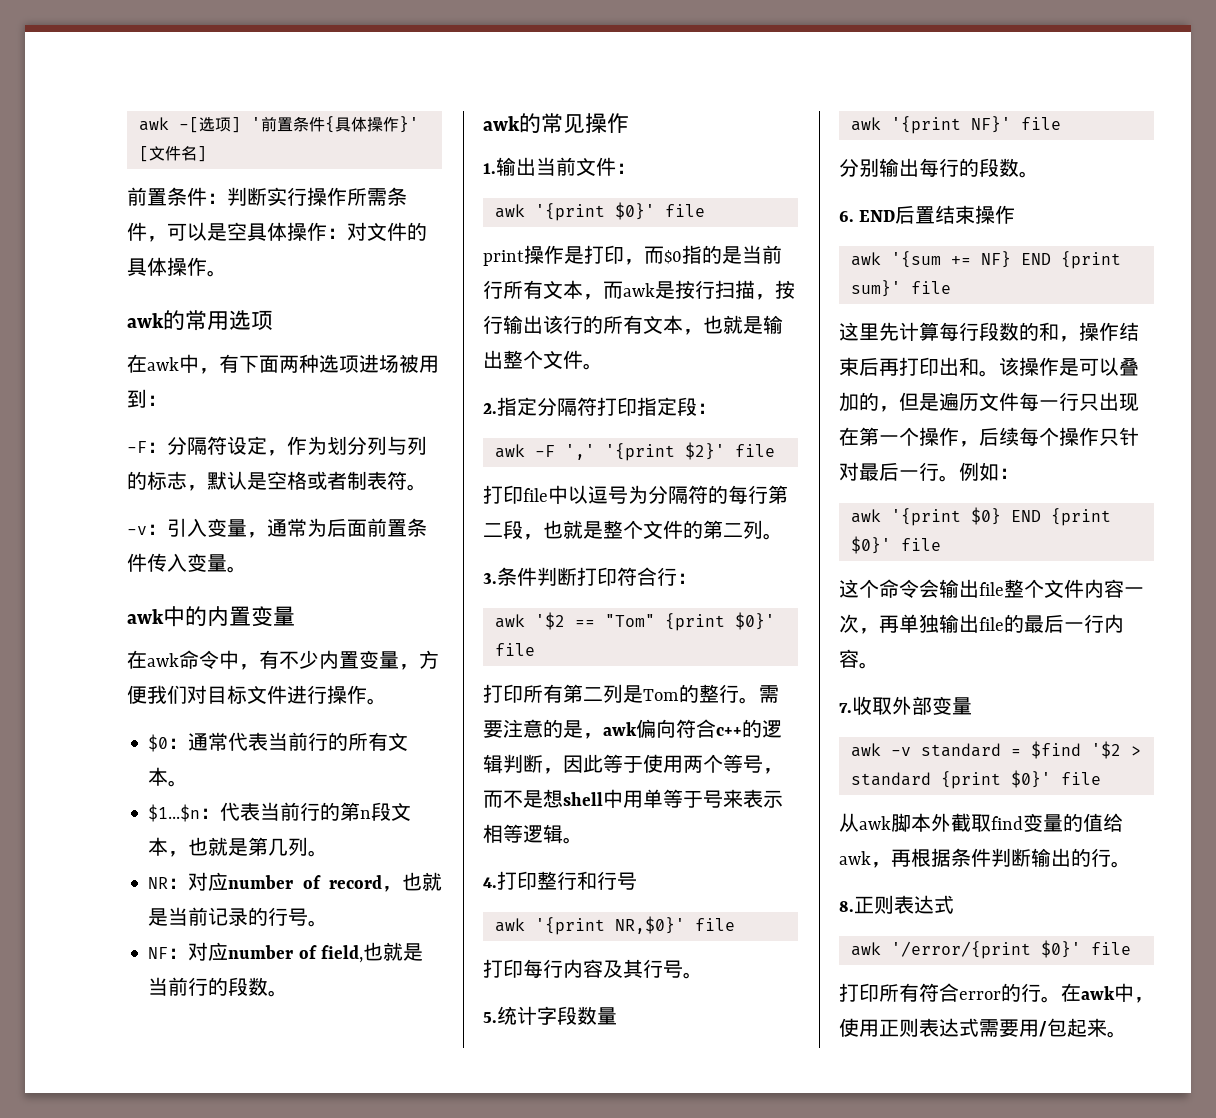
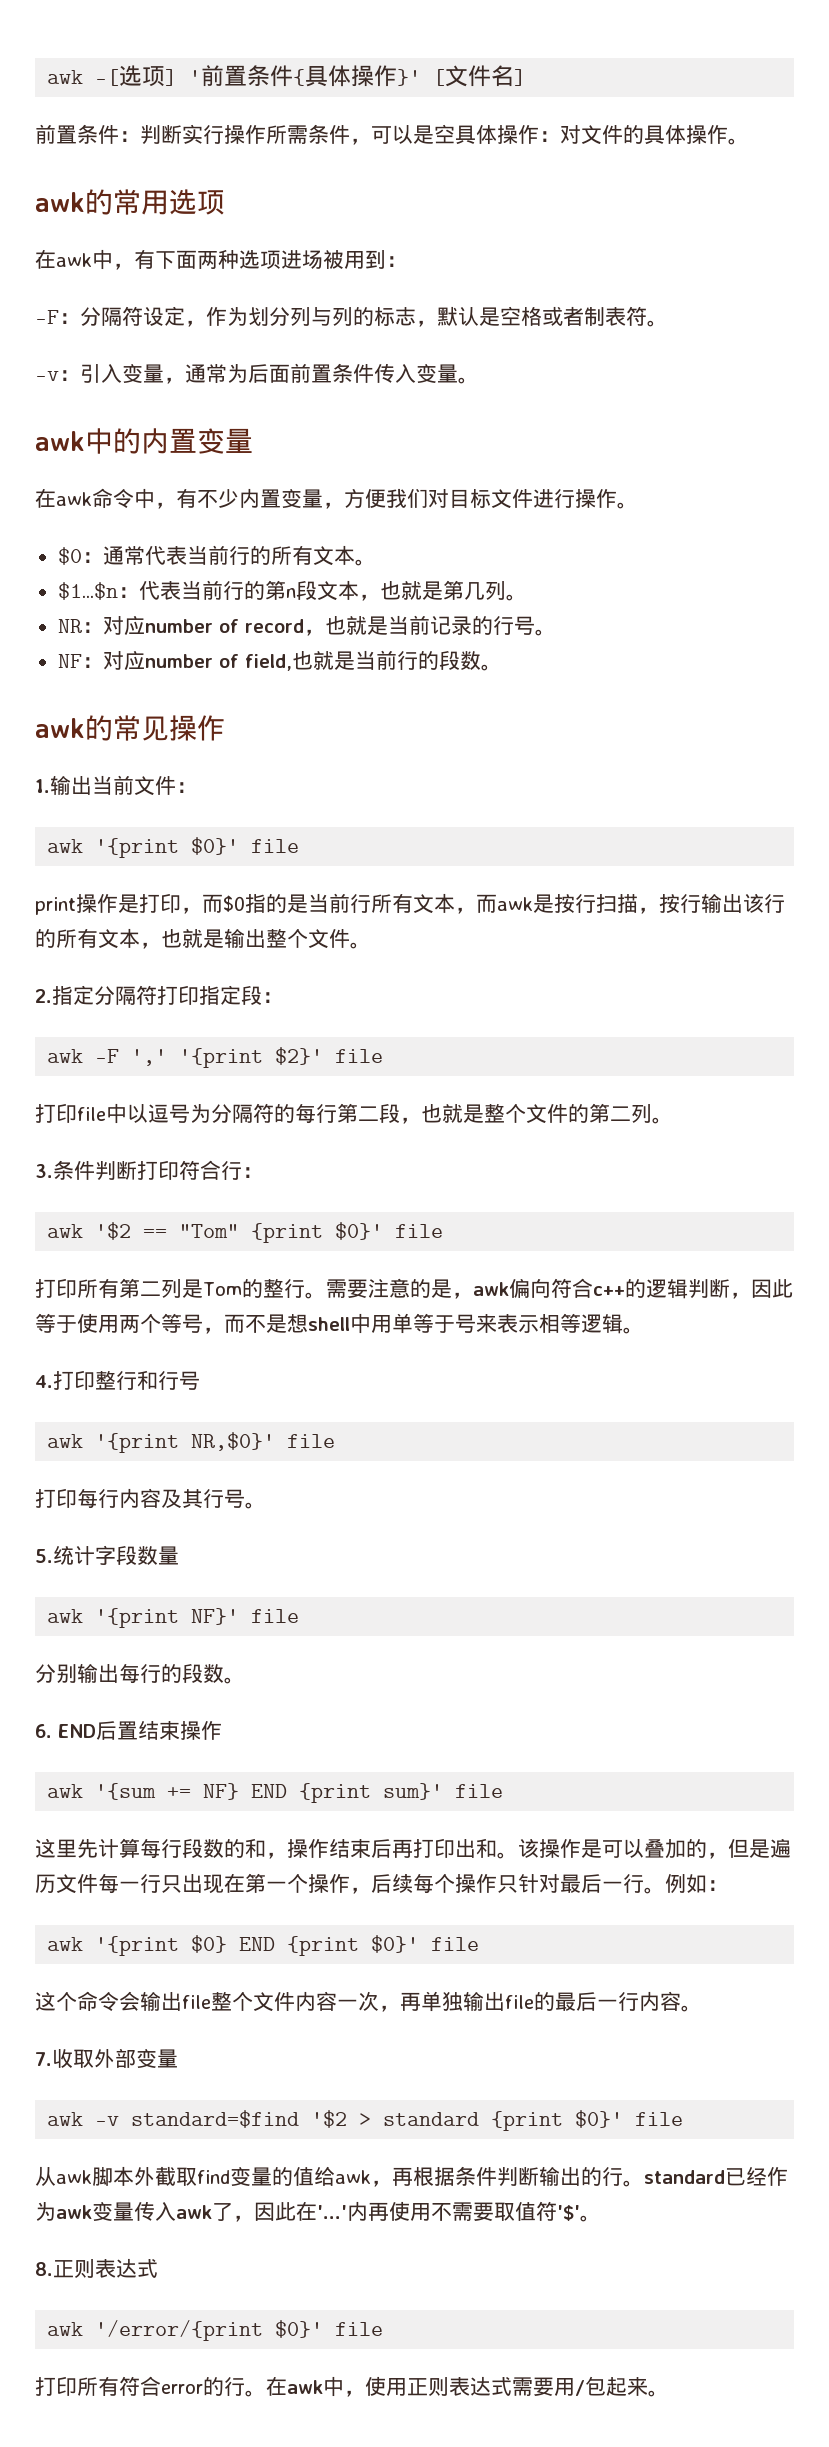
- awk -v standard = $find '$2 > standard {print $0}' file
+ awk -v standard=$find '$2 > standard {print $0}' file
- 从awk脚本外截取find变量的值给awk，再根据条件判断输出的行。
+ 从awk脚本外截取find变量的值给awk，再根据条件判断输出的行。standard已经作为awk变量传入awk了，因此在'...'内再使用不需要取值符'$'。

